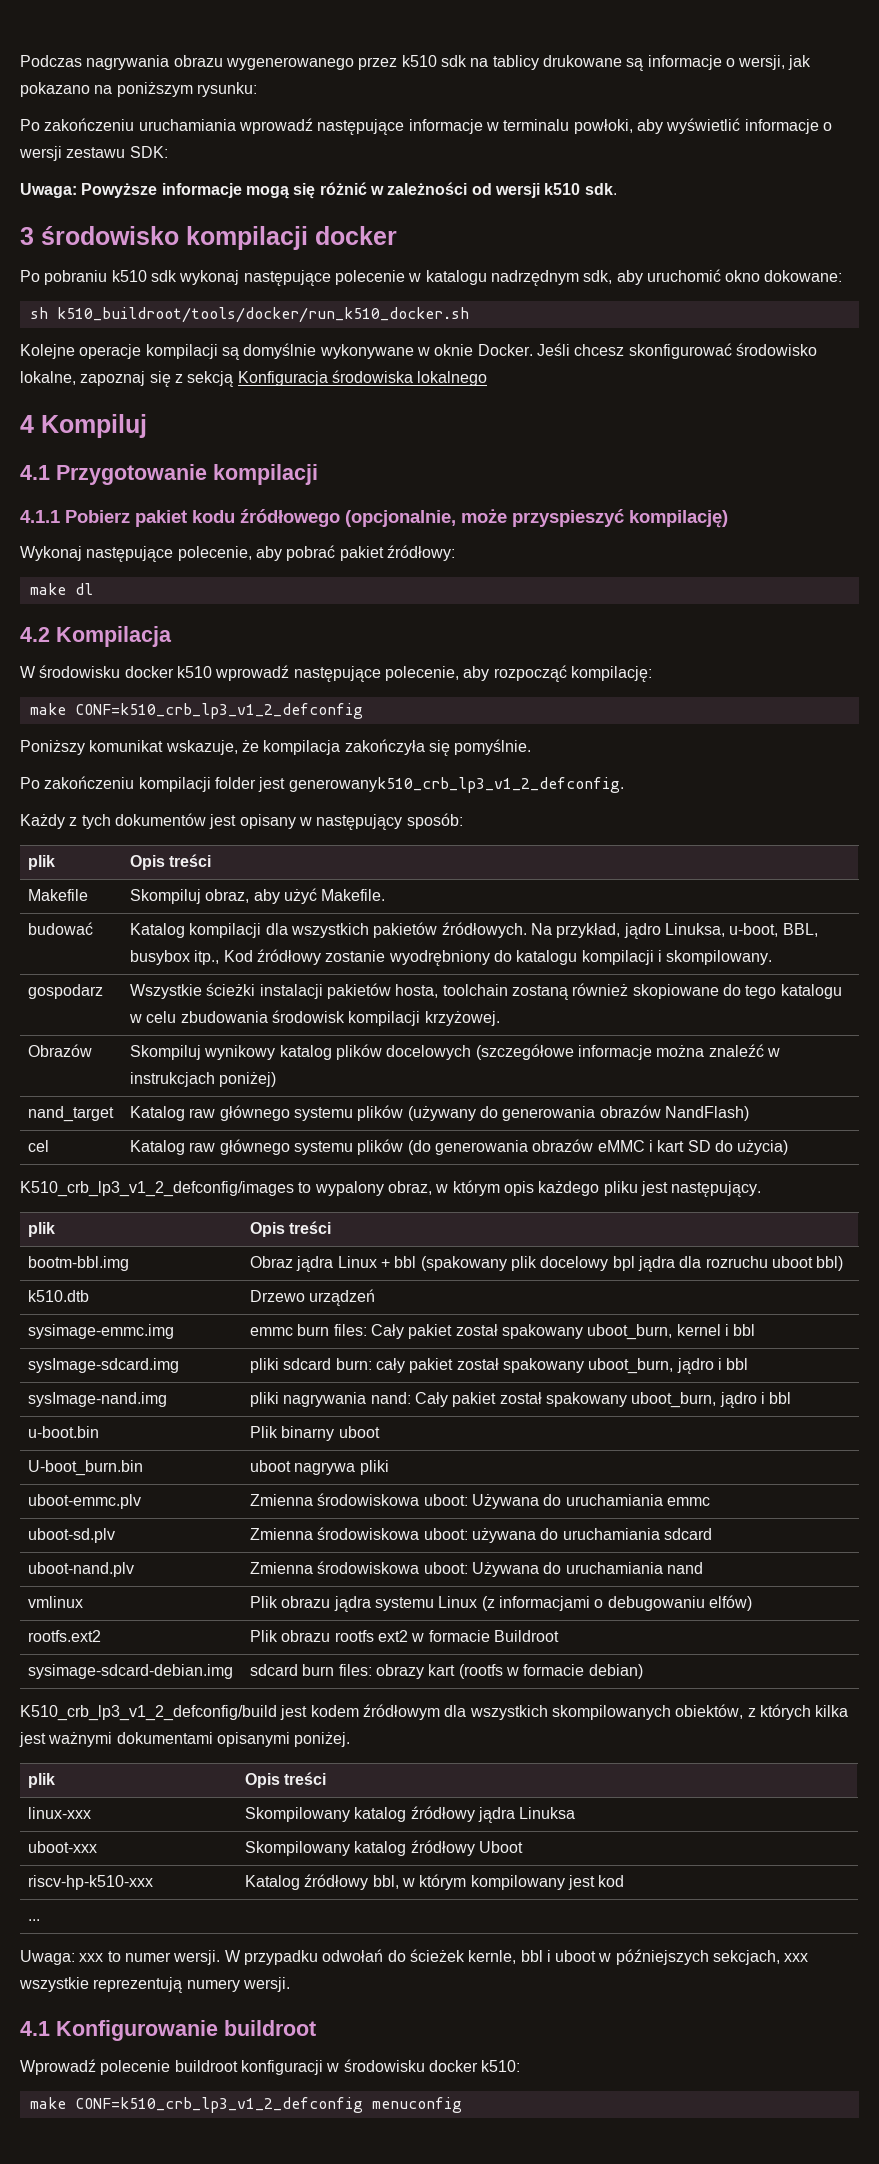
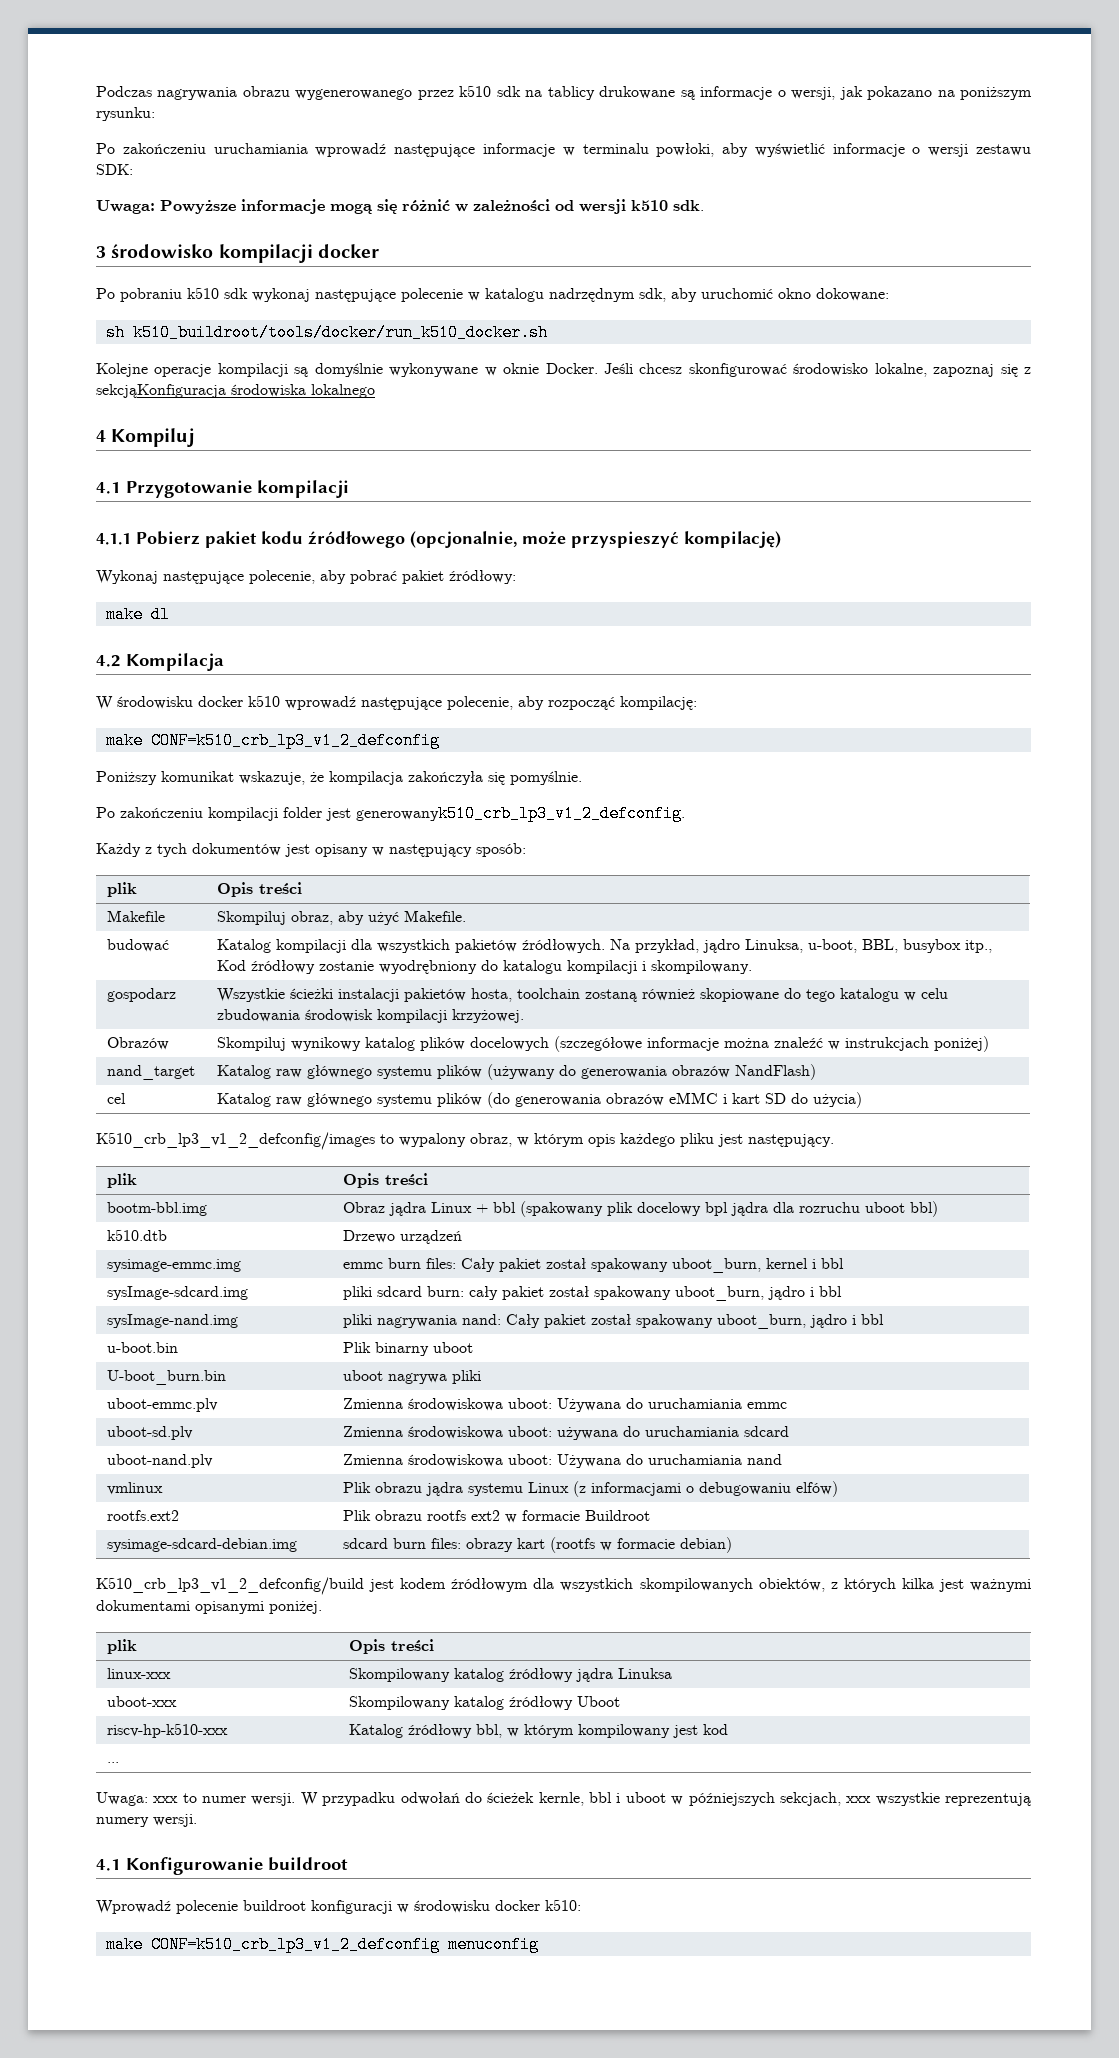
- Jeśli chcesz skonfigurować środowisko lokalne, zapoznaj się z sekcją Konfiguracja środowiska lokalnego
+ Jeśli chcesz skonfigurować środowisko lokalne, zapoznaj się z sekcjąKonfiguracja środowiska lokalnego

